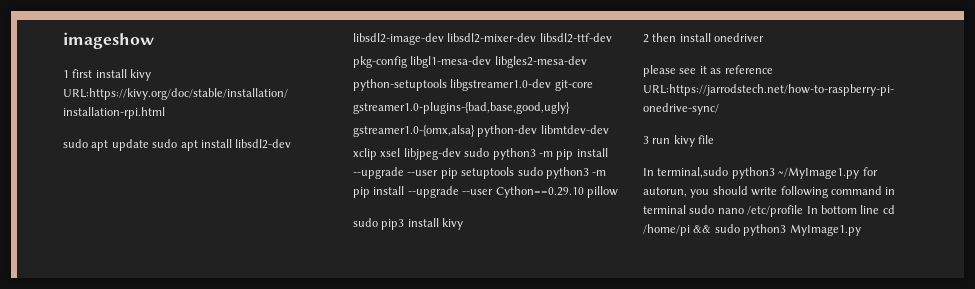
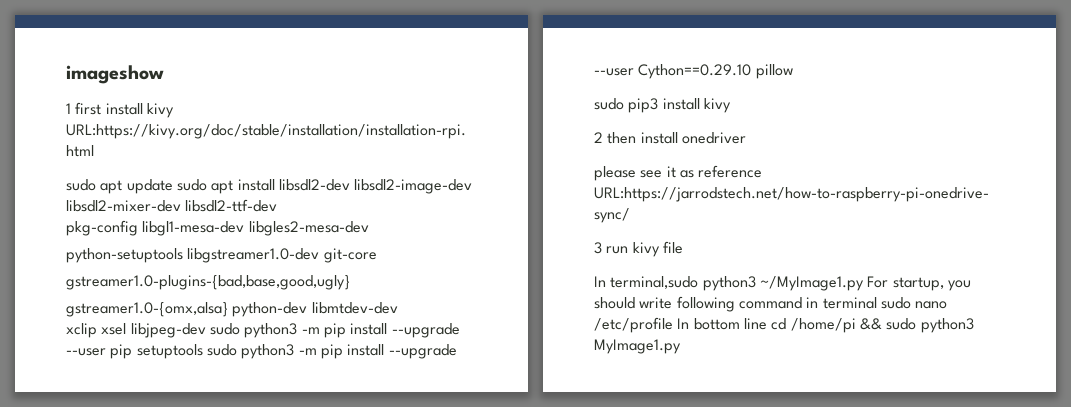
- In terminal,sudo python3 ~/MyImage1.py for autorun, you should write following command in terminal sudo nano /etc/profile In bottom line cd /home/pi && sudo python3 MyImage1.py
+ In terminal,sudo python3 ~/MyImage1.py For startup, you should write following command in terminal sudo nano /etc/profile In bottom line cd /home/pi && sudo python3 MyImage1.py

